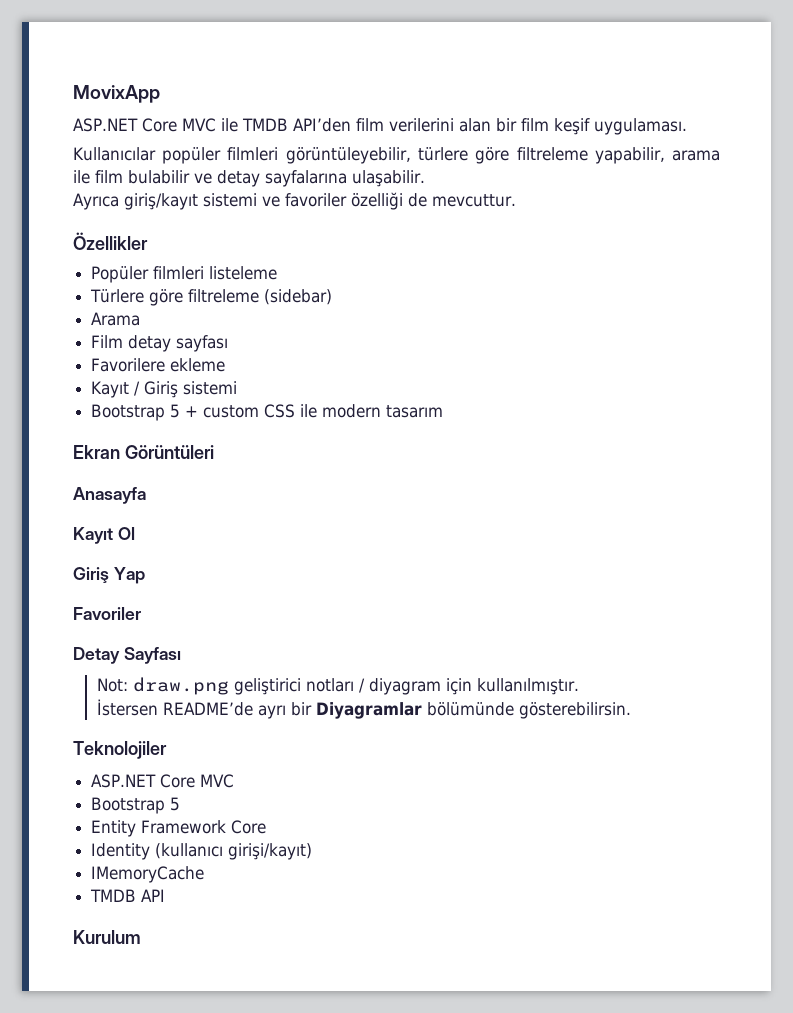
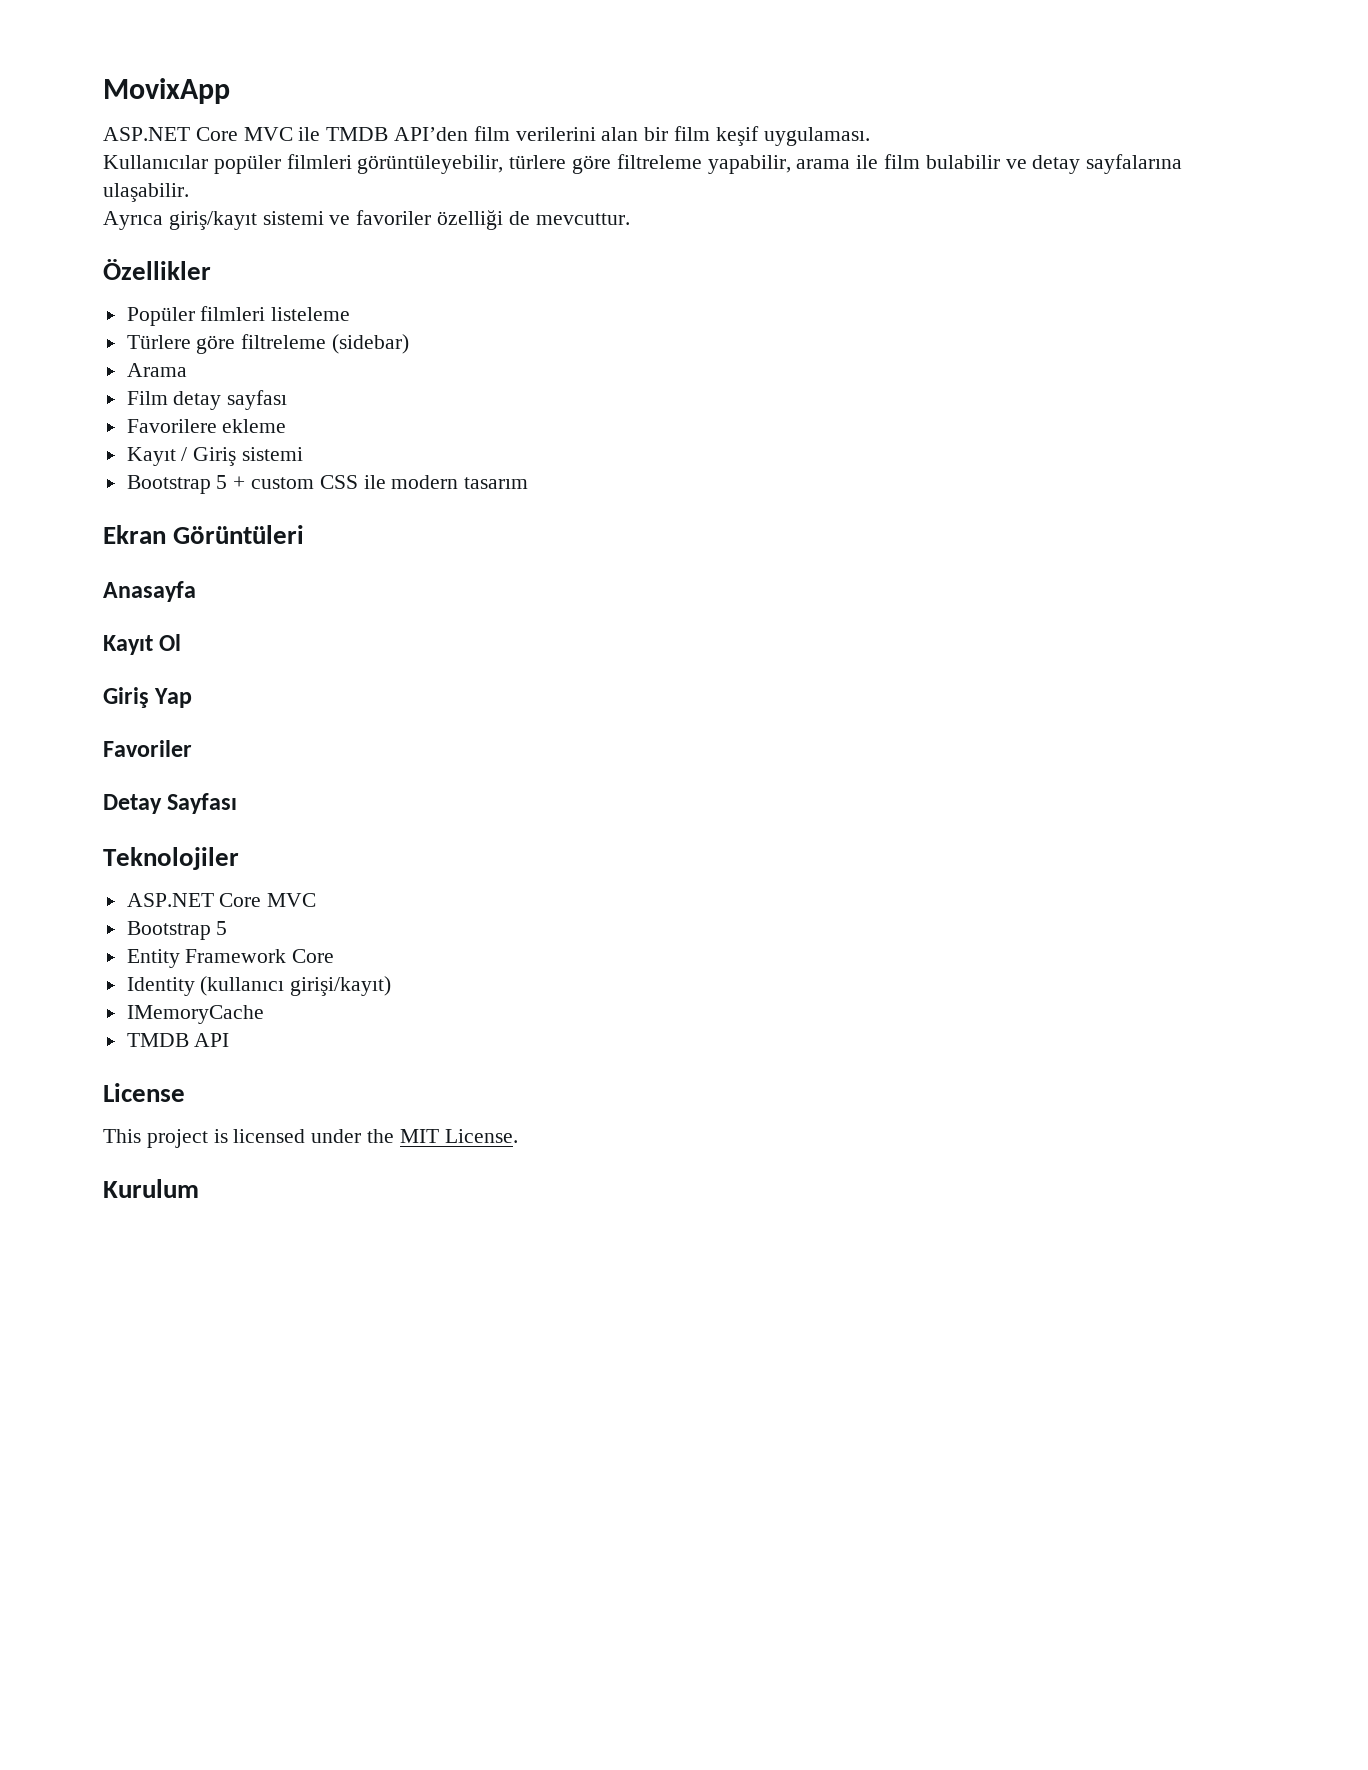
- Not: draw.png geliştirici notları / diyagram için kullanılmıştır.
- İstersen README’de ayrı bir Diyagramlar bölümünde gösterebilirsin.
+ License
+ This project is licensed under the MIT License.

